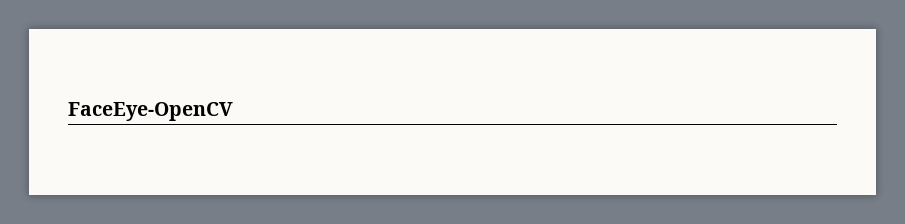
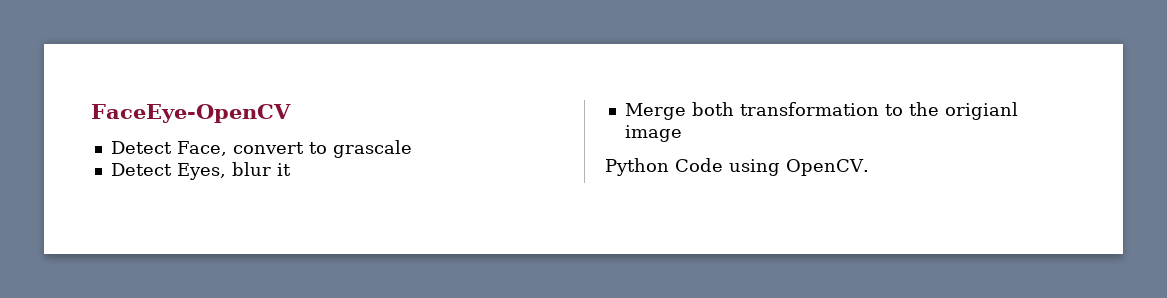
+ Detect Face, convert to grascale
+ Detect Eyes, blur it
+ Merge both transformation to the origianl image
+ Python Code using OpenCV.

